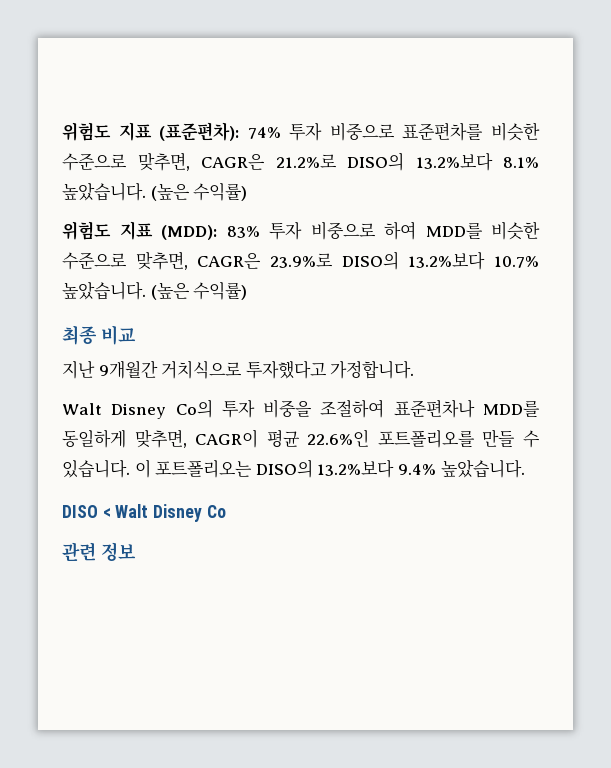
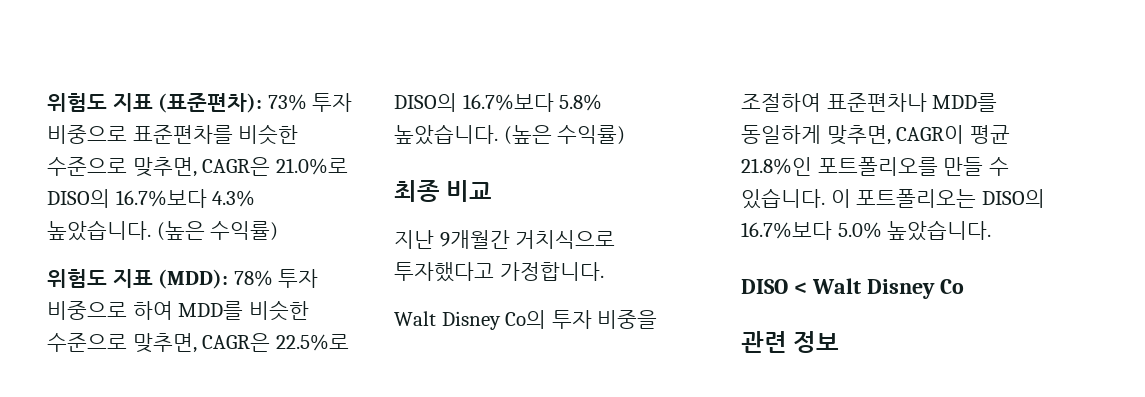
- 위험도 지표 (표준편차): 74% 투자 비중으로 표준편차를 비슷한 수준으로 맞추면, CAGR은 21.2%로 DISO의 13.2%보다 8.1% 높았습니다.
+ 위험도 지표 (표준편차): 73% 투자 비중으로 표준편차를 비슷한 수준으로 맞추면, CAGR은 21.0%로 DISO의 16.7%보다 4.3% 높았습니다.
- 위험도 지표 (MDD): 83% 투자 비중으로 하여 MDD를 비슷한 수준으로 맞추면, CAGR은 23.9%로 DISO의 13.2%보다 10.7% 높았습니다.
+ 위험도 지표 (MDD): 78% 투자 비중으로 하여 MDD를 비슷한 수준으로 맞추면, CAGR은 22.5%로 DISO의 16.7%보다 5.8% 높았습니다.
- Walt Disney Co의 투자 비중을 조절하여 표준편차나 MDD를 동일하게 맞추면, CAGR이 평균 22.6%인 포트폴리오를 만들 수 있습니다.
+ Walt Disney Co의 투자 비중을 조절하여 표준편차나 MDD를 동일하게 맞추면, CAGR이 평균 21.8%인 포트폴리오를 만들 수 있습니다.
- 이 포트폴리오는 DISO의 13.2%보다 9.4% 높았습니다.
+ 이 포트폴리오는 DISO의 16.7%보다 5.0% 높았습니다.

